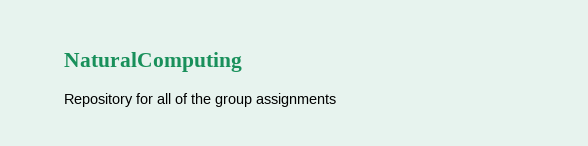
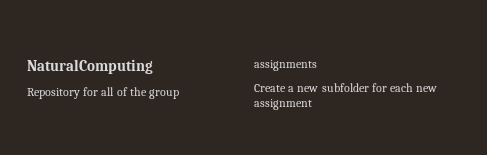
+ Create a new subfolder for each new assignment

